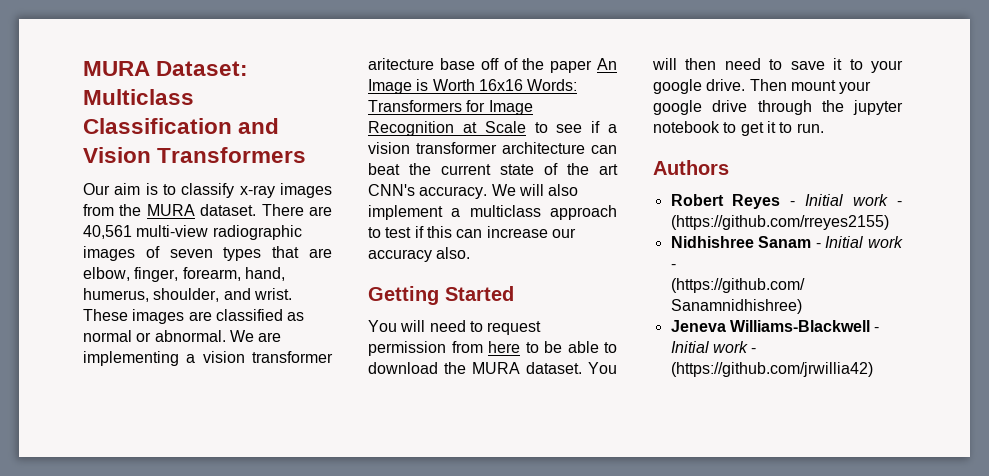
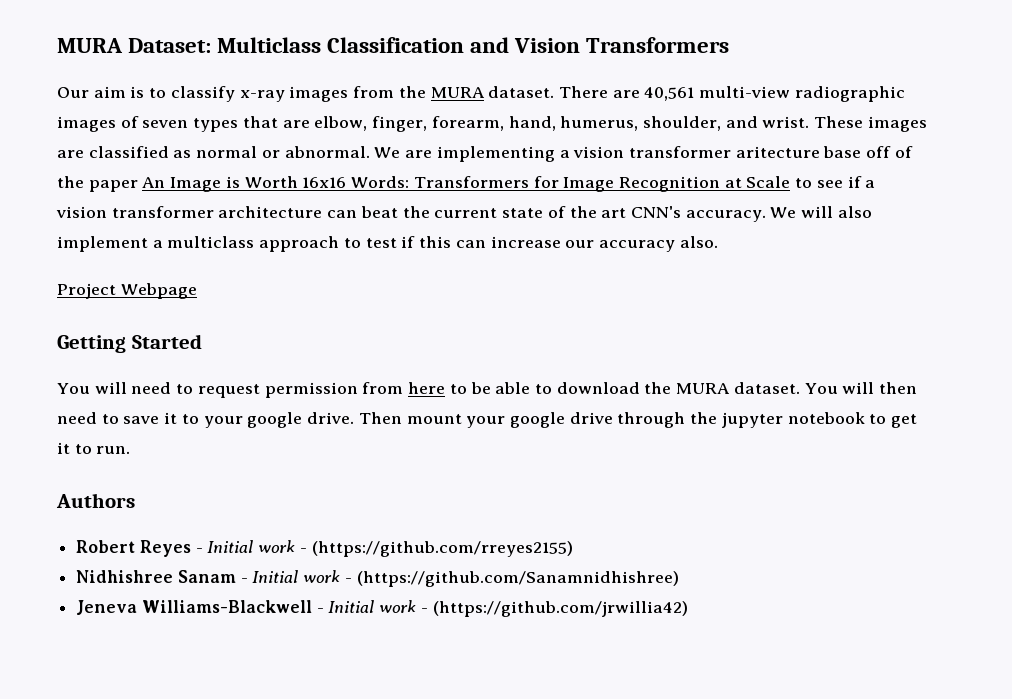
+ Project Webpage

